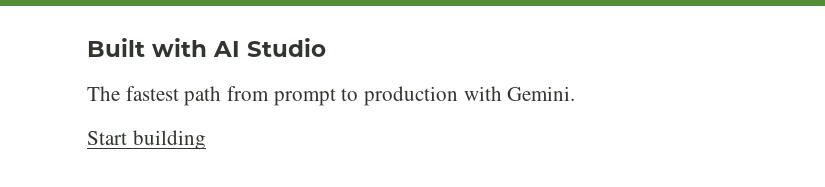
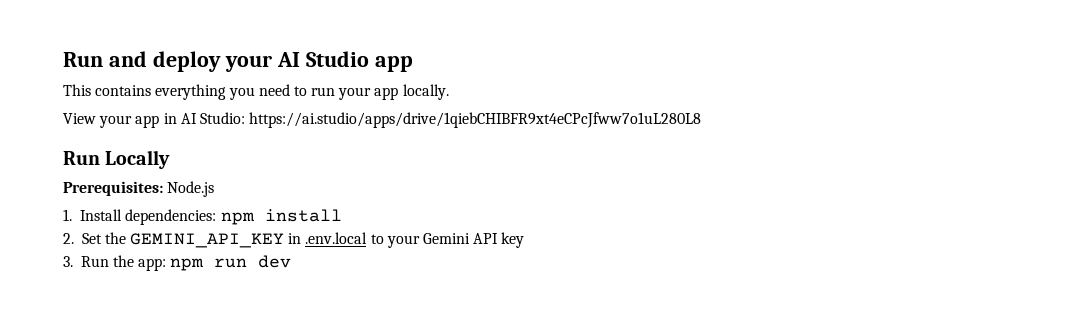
- Built with AI Studio
- The fastest path from prompt to production with Gemini.
- Start building
+ Run and deploy your AI Studio app
+ This contains everything you need to run your app locally.
+ View your app in AI Studio: https://ai.studio/apps/drive/1qiebCHIBFR9xt4eCPcJfww7o1uL280L8
+ Run Locally
+ Prerequisites: Node.js
+ 1. Install dependencies: npm install
+ 2. Set the GEMINI_API_KEY in .env.local to your Gemini API key
+ 3. Run the app: npm run dev

